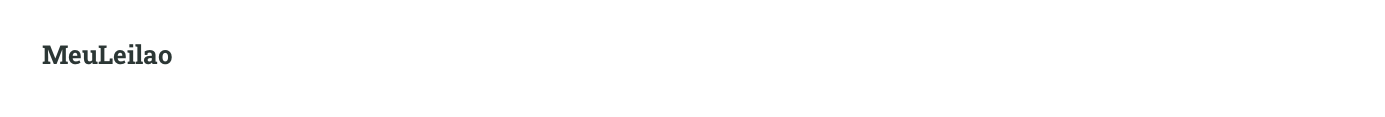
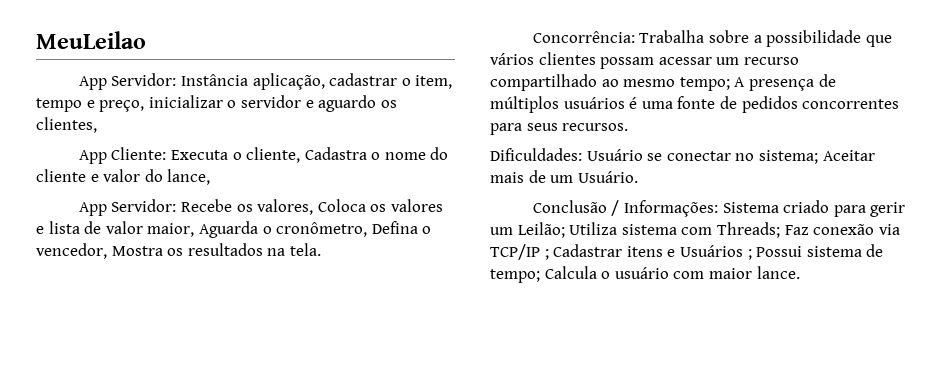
+ App Servidor: Instância aplicação, cadastrar o item, tempo e preço, inicializar o servidor e aguardo os clientes,
+ App Cliente: Executa o cliente, Cadastra o nome do cliente e valor do lance,
+ App Servidor: Recebe os valores, Coloca os valores e lista de valor maior, Aguarda o cronômetro, Defina o vencedor, Mostra os resultados na tela.
+ Concorrência: Trabalha sobre a possibilidade que vários clientes possam acessar um recurso compartilhado ao mesmo tempo; A presença de múltiplos usuários é uma fonte de pedidos concorrentes para seus recursos.
+ Dificuldades: Usuário se conectar no sistema; Aceitar mais de um Usuário.
+ Conclusão / Informações: Sistema criado para gerir um Leilão; Utiliza sistema com Threads; Faz conexão via TCP/IP ; Cadastrar itens e Usuários ; Possui sistema de tempo; Calcula o usuário com maior lance.

